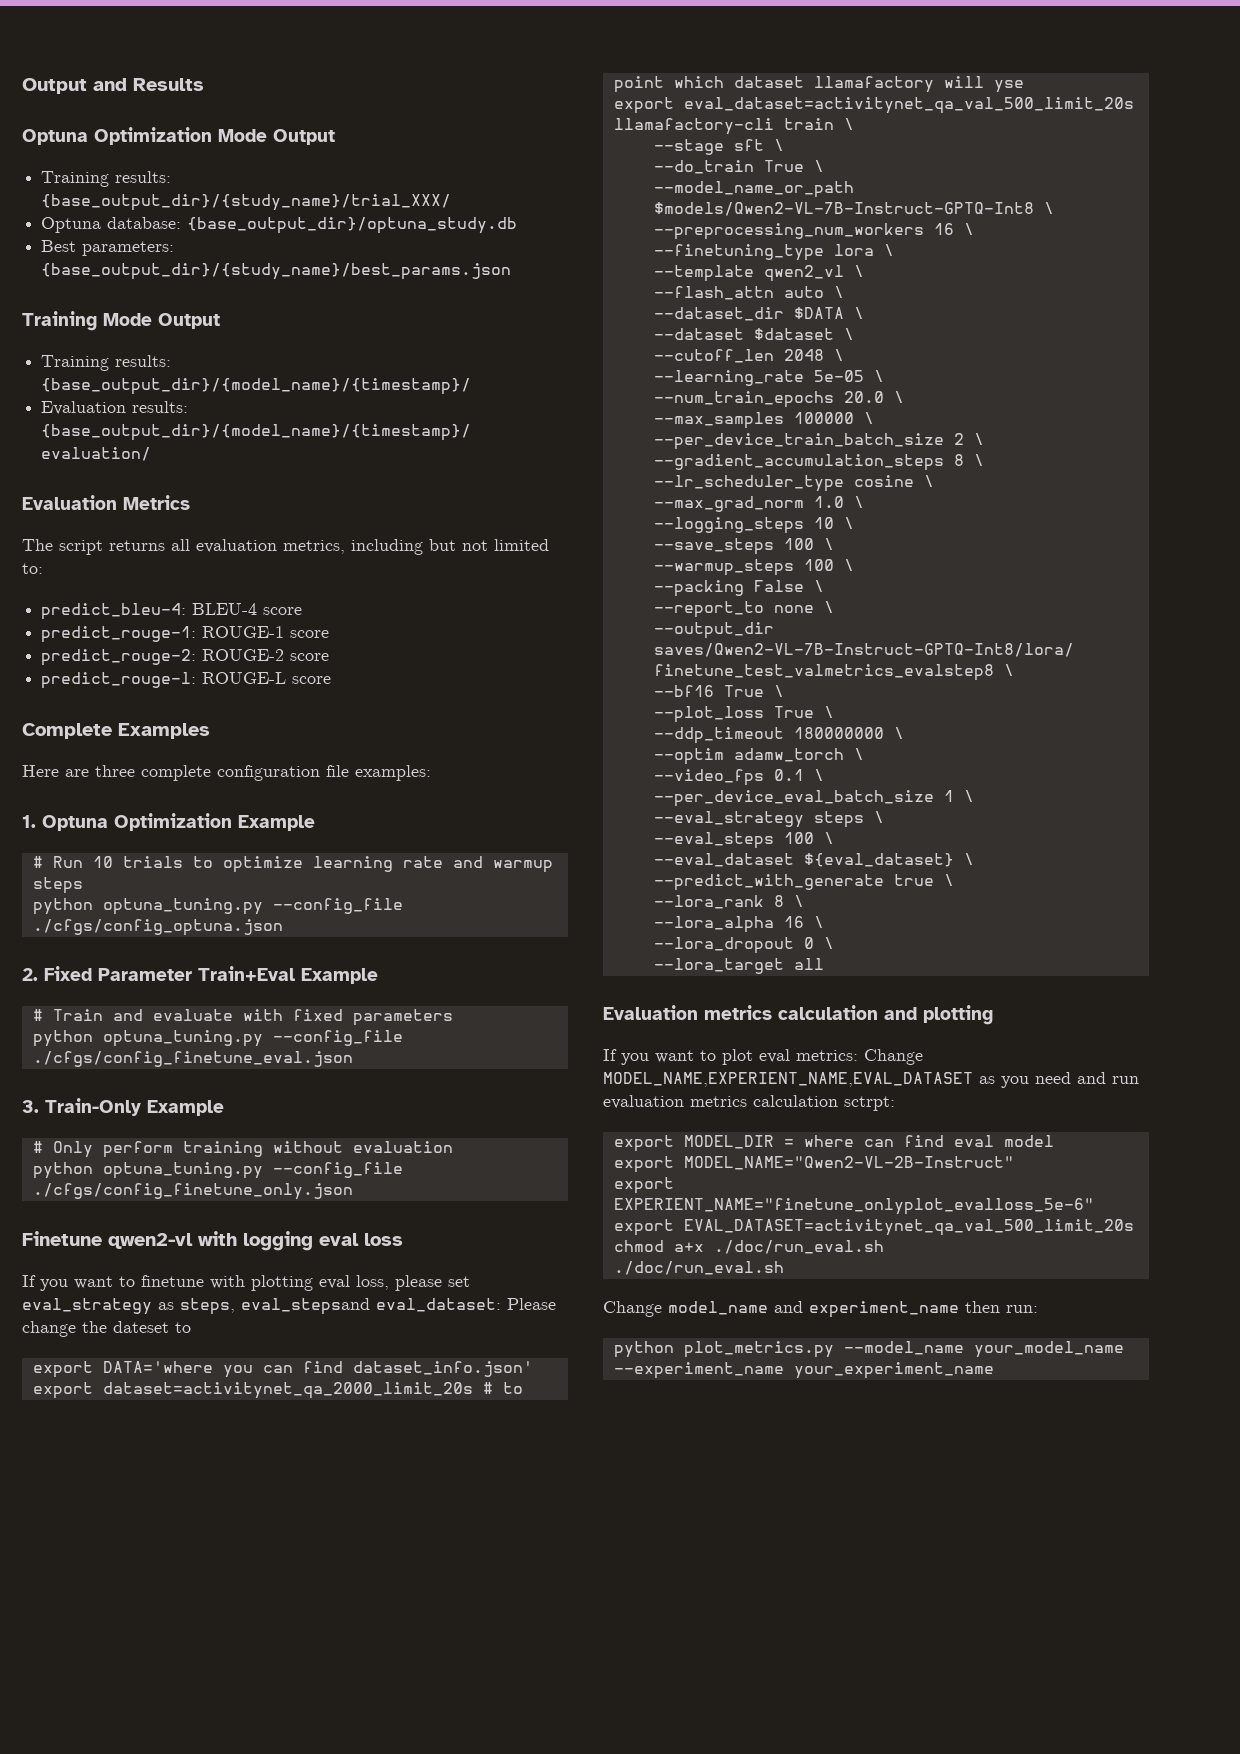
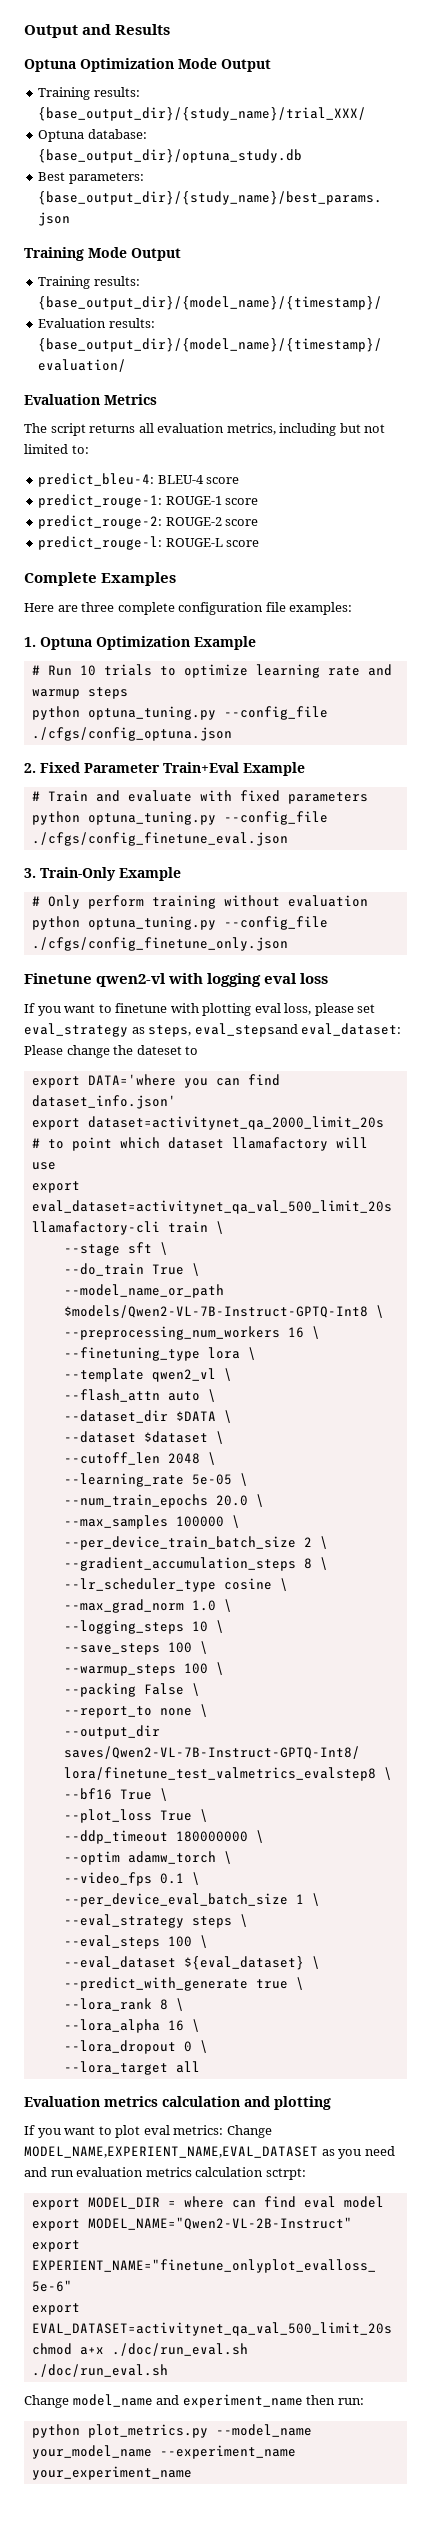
- export dataset=activitynet_qa_2000_limit_20s # to point which dataset llamafactory will yse
+ export dataset=activitynet_qa_2000_limit_20s # to point which dataset llamafactory will use

